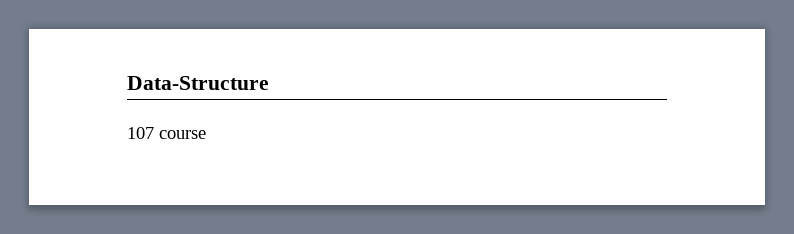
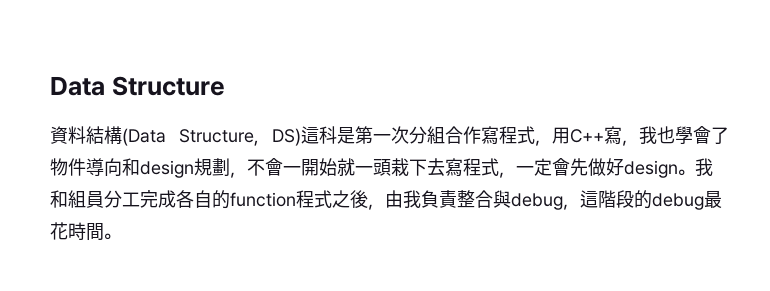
- Data-Structure
- 107 course
+ Data Structure
+ 資料結構(Data Structure, DS)這科是第一次分組合作寫程式，用C++寫，我也學會了物件導向和design規劃，不會一開始就一頭栽下去寫程式，一定會先做好design。我和組員分工完成各自的function程式之後，由我負責整合與debug，這階段的debug最花時間。

